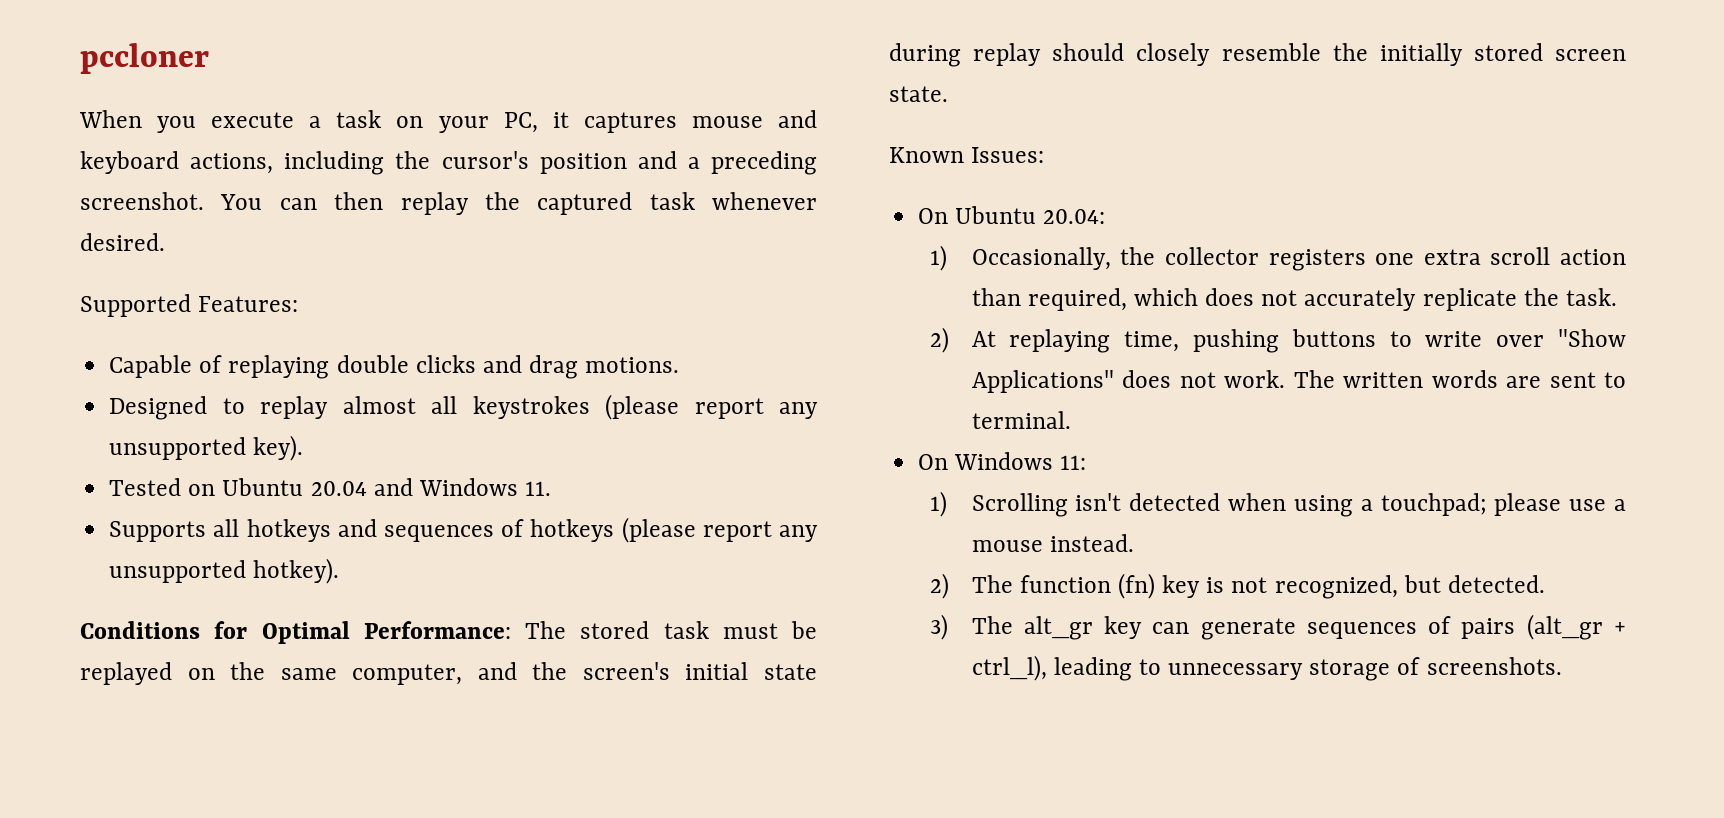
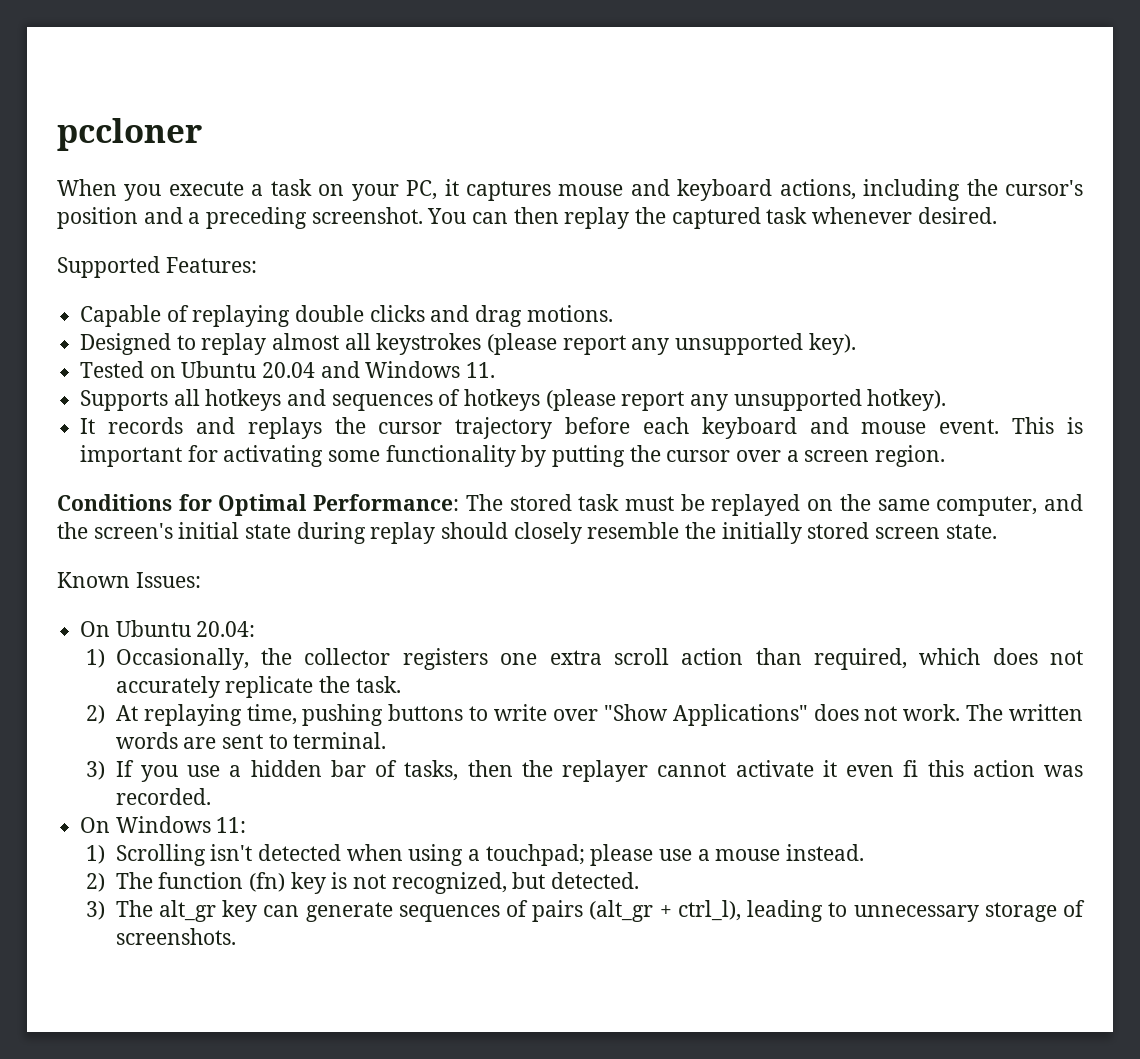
+ It records and replays the cursor trajectory before each keyboard and mouse event. This is important for activating some functionality by putting the cursor over a screen region.
+ 3) If you use a hidden bar of tasks, then the replayer cannot activate it even fi this action was recorded.

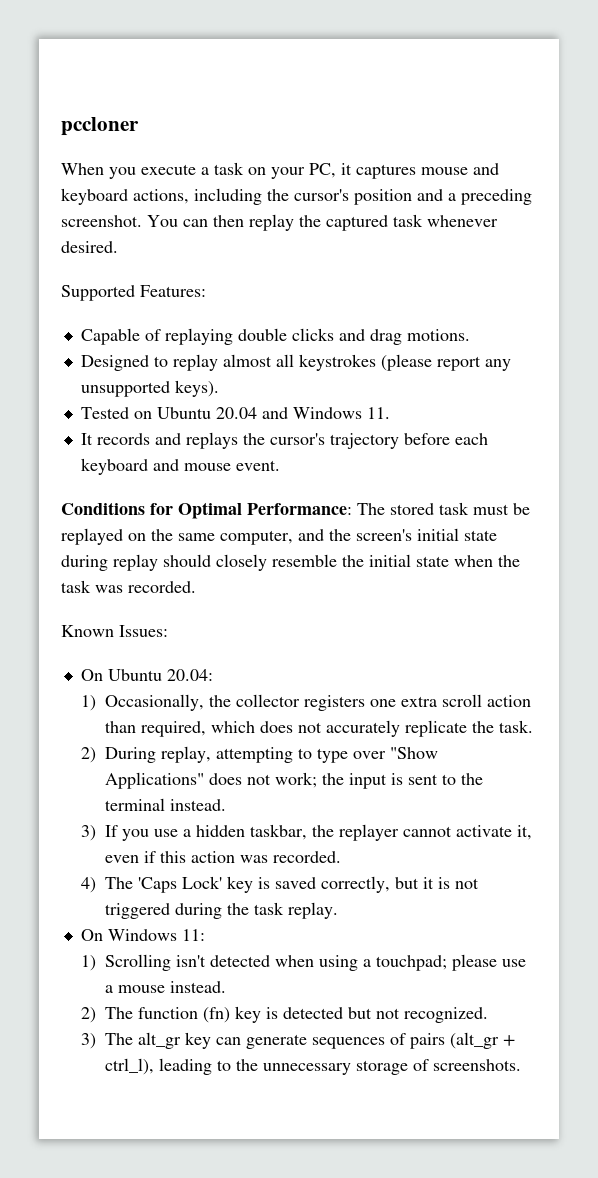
- Designed to replay almost all keystrokes (please report any unsupported key).
+ Designed to replay almost all keystrokes (please report any unsupported keys).
- Supports all hotkeys and sequences of hotkeys (please report any unsupported hotkey).
- It records and replays the cursor trajectory before each keyboard and mouse event. This is important for activating some functionality by putting the cursor over a screen region.
+ It records and replays the cursor's trajectory before each keyboard and mouse event.
- Conditions for Optimal Performance: The stored task must be replayed on the same computer, and the screen's initial state during replay should closely resemble the initially stored screen state.
+ Conditions for Optimal Performance: The stored task must be replayed on the same computer, and the screen's initial state during replay should closely resemble the initial state when the task was recorded.
- 2) At replaying time, pushing buttons to write over "Show Applications" does not work. The written words are sent to terminal.
+ 2) During replay, attempting to type over "Show Applications" does not work; the input is sent to the terminal instead.
- 3) If you use a hidden bar of tasks, then the replayer cannot activate it even fi this action was recorded.
+ 3) If you use a hidden taskbar, the replayer cannot activate it, even if this action was recorded.
+ 4) The 'Caps Lock' key is saved correctly, but it is not triggered during the task replay.
- 2) The function (fn) key is not recognized, but detected.
+ 2) The function (fn) key is detected but not recognized.
- 3) The alt_gr key can generate sequences of pairs (alt_gr + ctrl_l), leading to unnecessary storage of screenshots.
+ 3) The alt_gr key can generate sequences of pairs (alt_gr + ctrl_l), leading to the unnecessary storage of screenshots.

